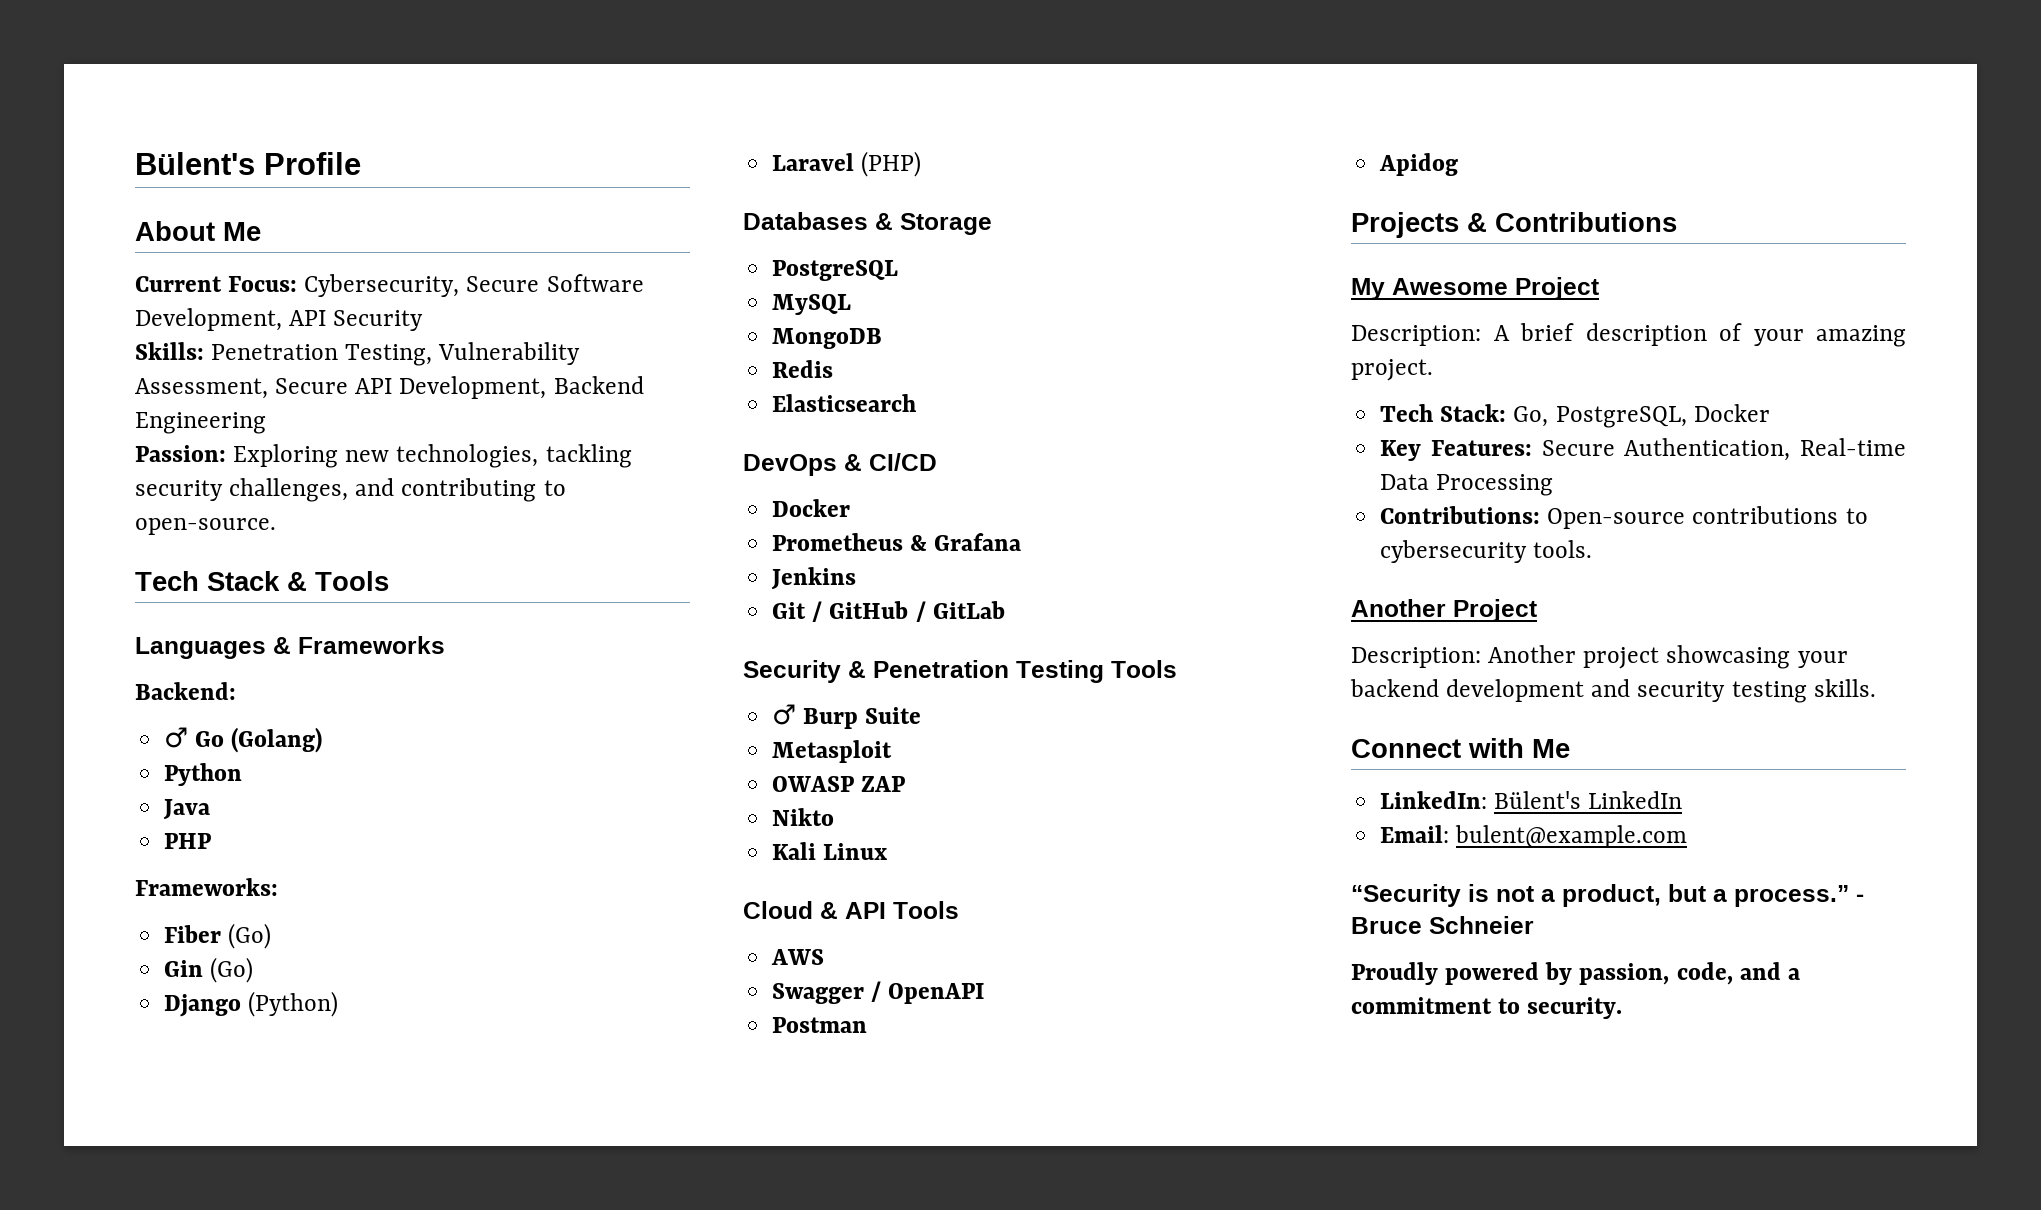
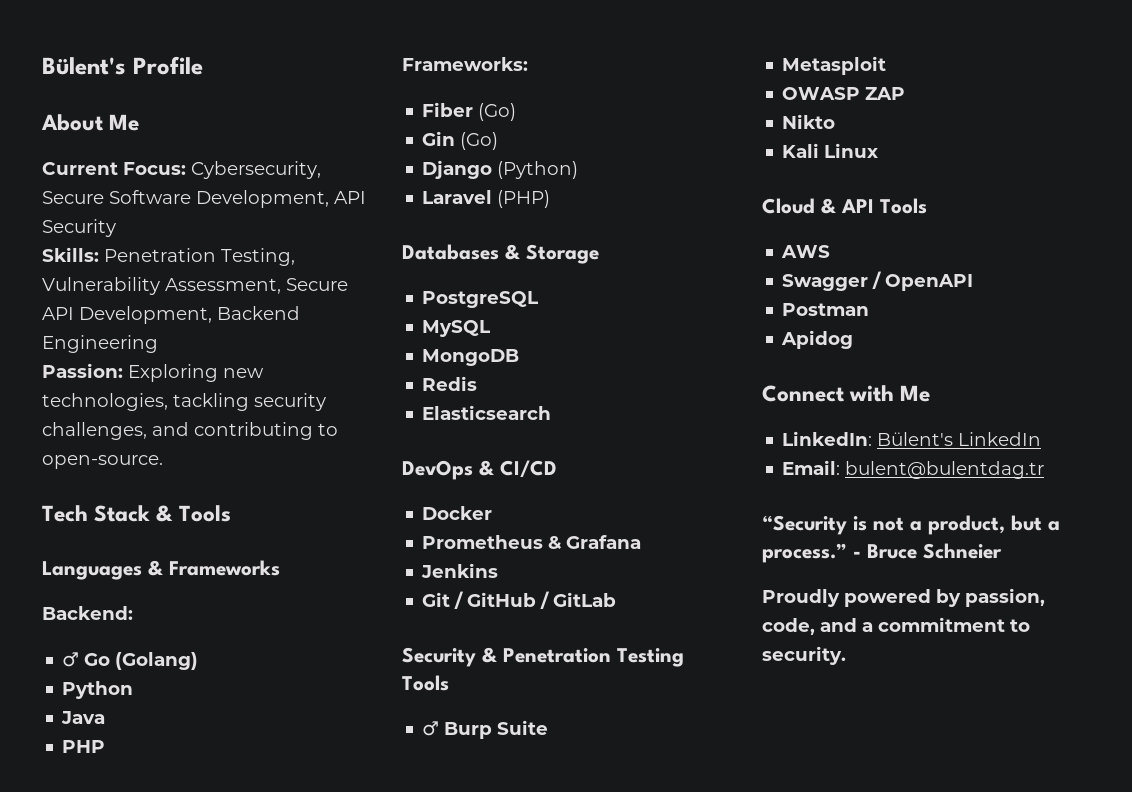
- Projects & Contributions
- My Awesome Project
- Description: A brief description of your amazing project.
- Tech Stack: Go, PostgreSQL, Docker
- Key Features: Secure Authentication, Real-time Data Processing
- Contributions: Open-source contributions to cybersecurity tools.
- Another Project
- Description: Another project showcasing your backend development and security testing skills.
- Email: bulent@example.com
+ Email: bulent@bulentdag.tr

